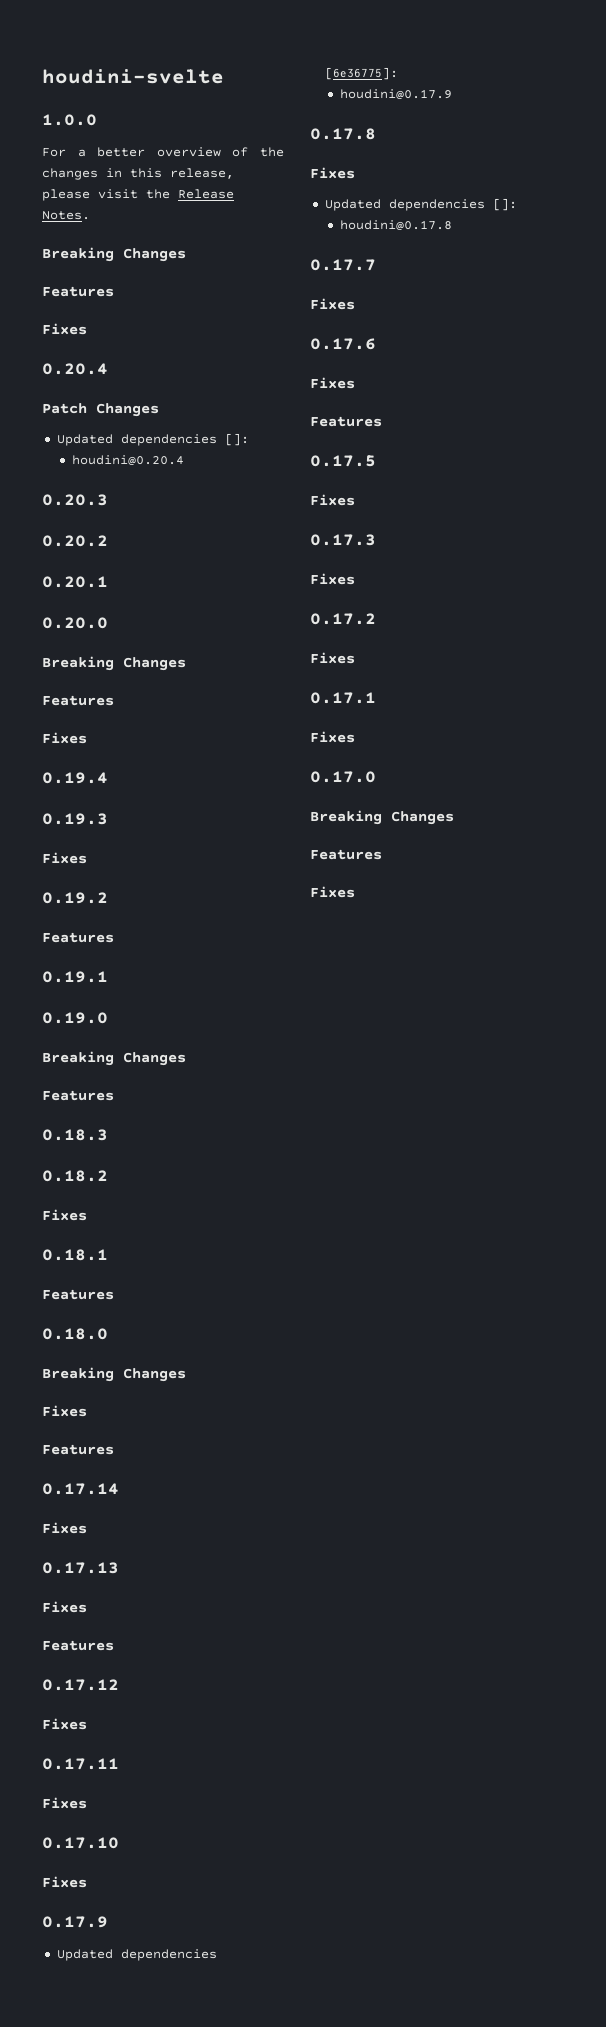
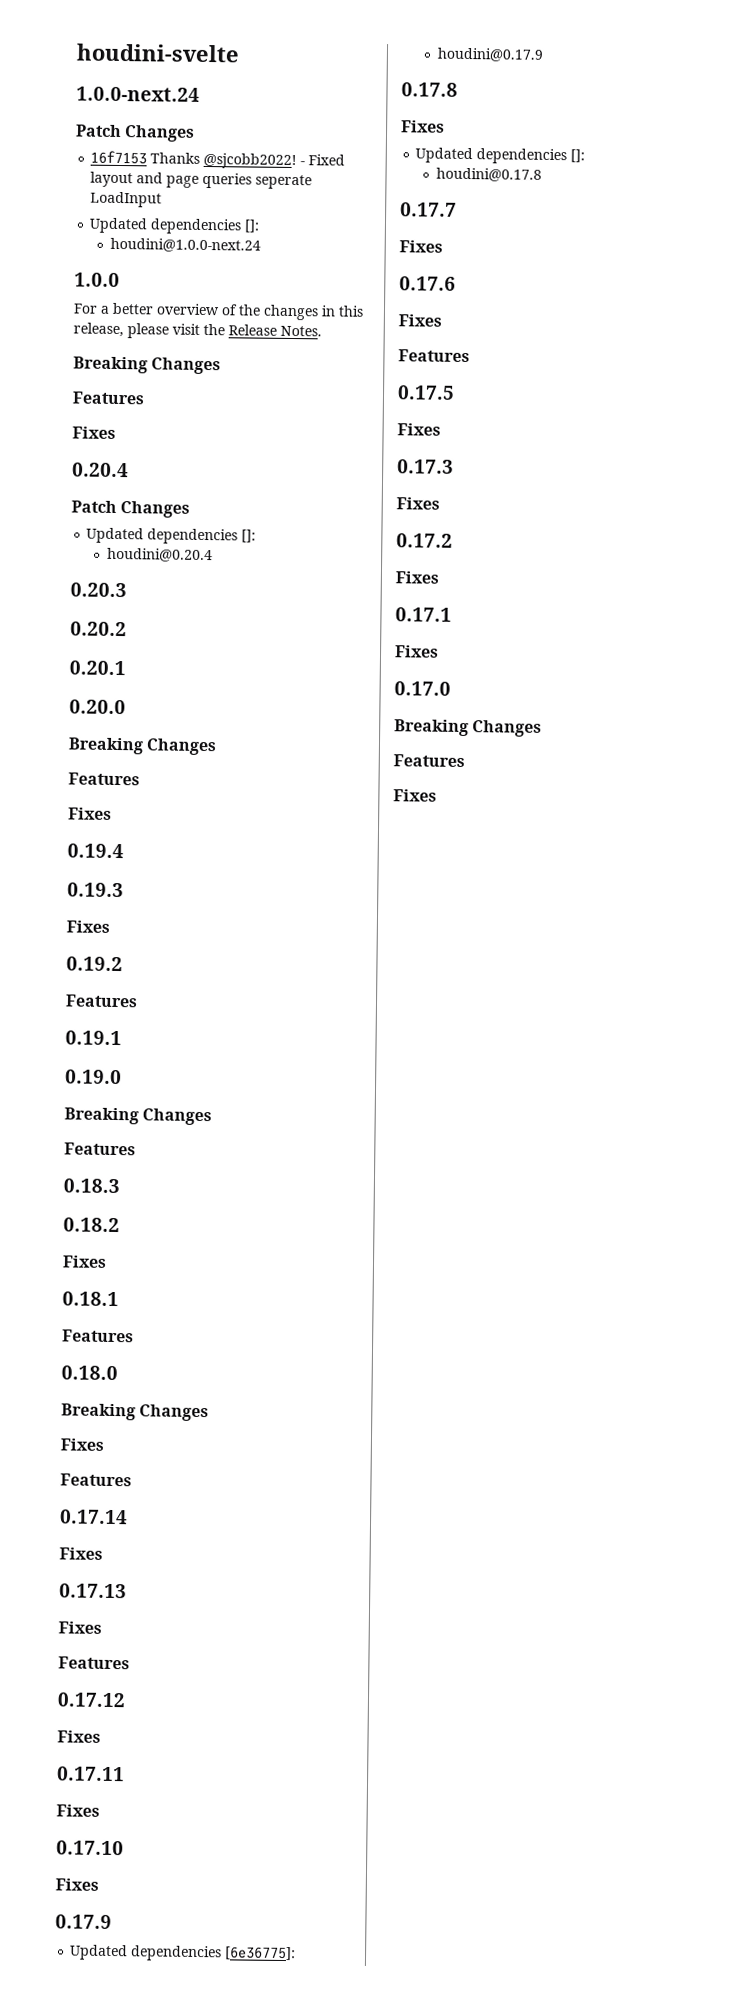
+ 1.0.0-next.24
+ Patch Changes
+ 16f7153 Thanks @sjcobb2022! - Fixed layout and page queries seperate LoadInput
+ Updated dependencies []:
+ houdini@1.0.0-next.24

